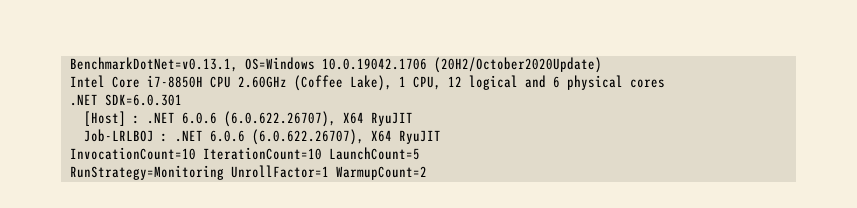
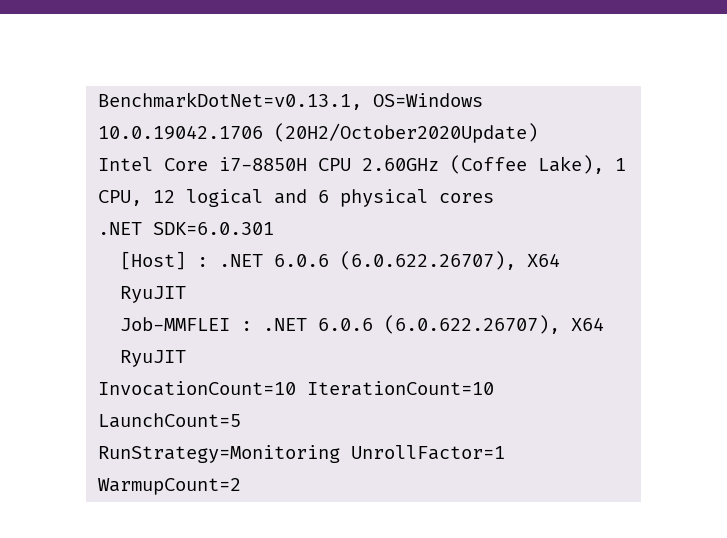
- Job-LRLBOJ : .NET 6.0.6 (6.0.622.26707), X64 RyuJIT
+ Job-MMFLEI : .NET 6.0.6 (6.0.622.26707), X64 RyuJIT

